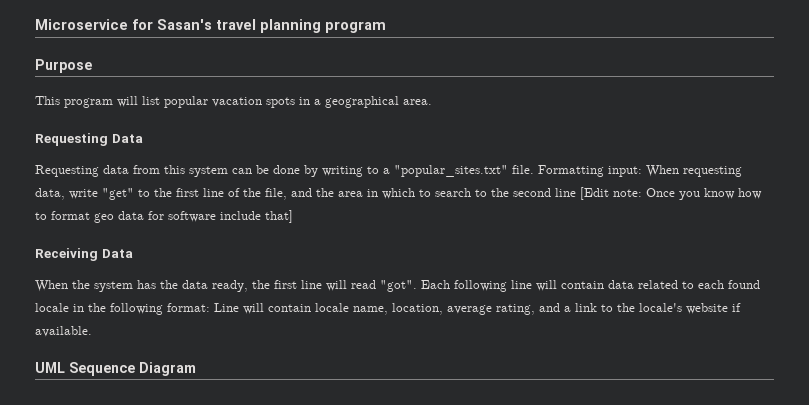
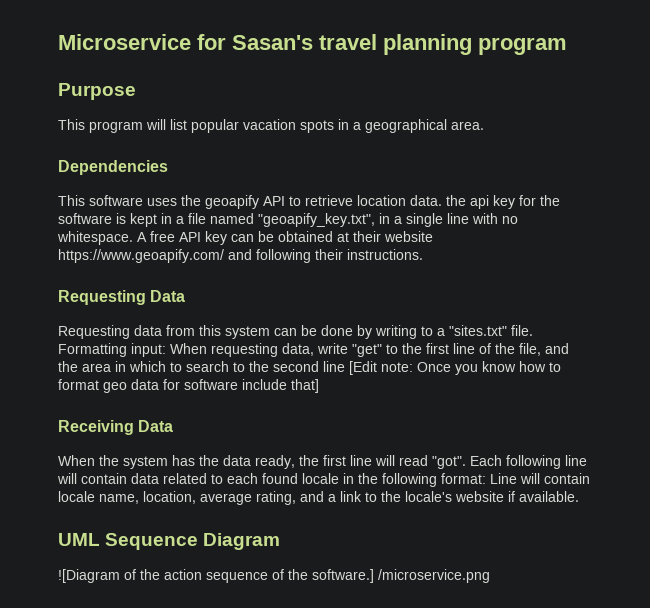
+ Dependencies
+ This software uses the geoapify API to retrieve location data. the api key for the software is kept in a file named "geoapify_key.txt", in a single line with no whitespace. A free API key can be obtained at their website https://www.geoapify.com/ and following their instructions.
- Requesting data from this system can be done by writing to a "popular_sites.txt" file.
+ Requesting data from this system can be done by writing to a "sites.txt" file.
+ ![Diagram of the action sequence of the software.] /microservice.png

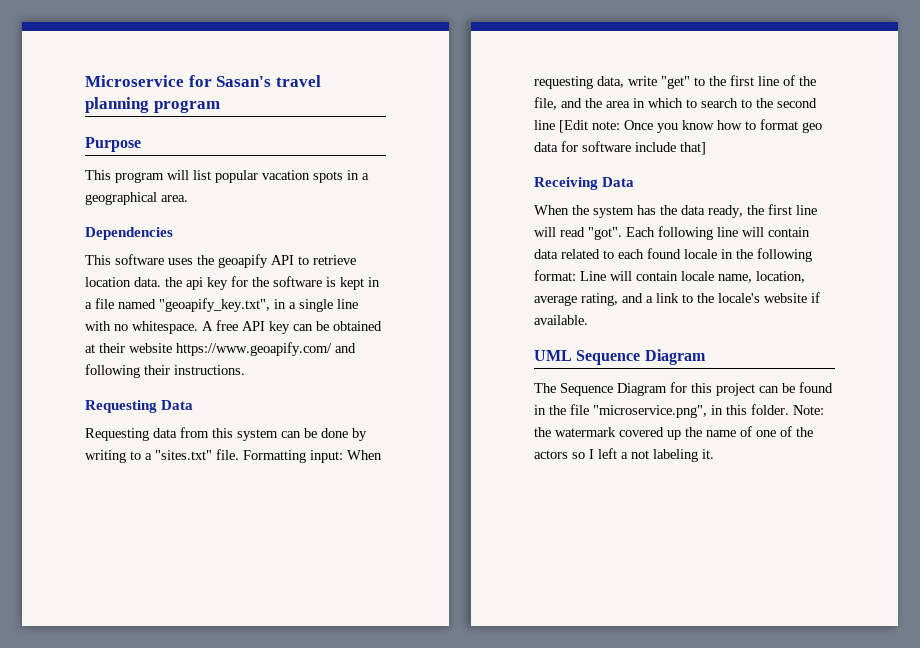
- ![Diagram of the action sequence of the software.] /microservice.png
+ The Sequence Diagram for this project can be found in the file "microservice.png", in this folder. Note: the watermark covered up the name of one of the actors so I left a not labeling it.

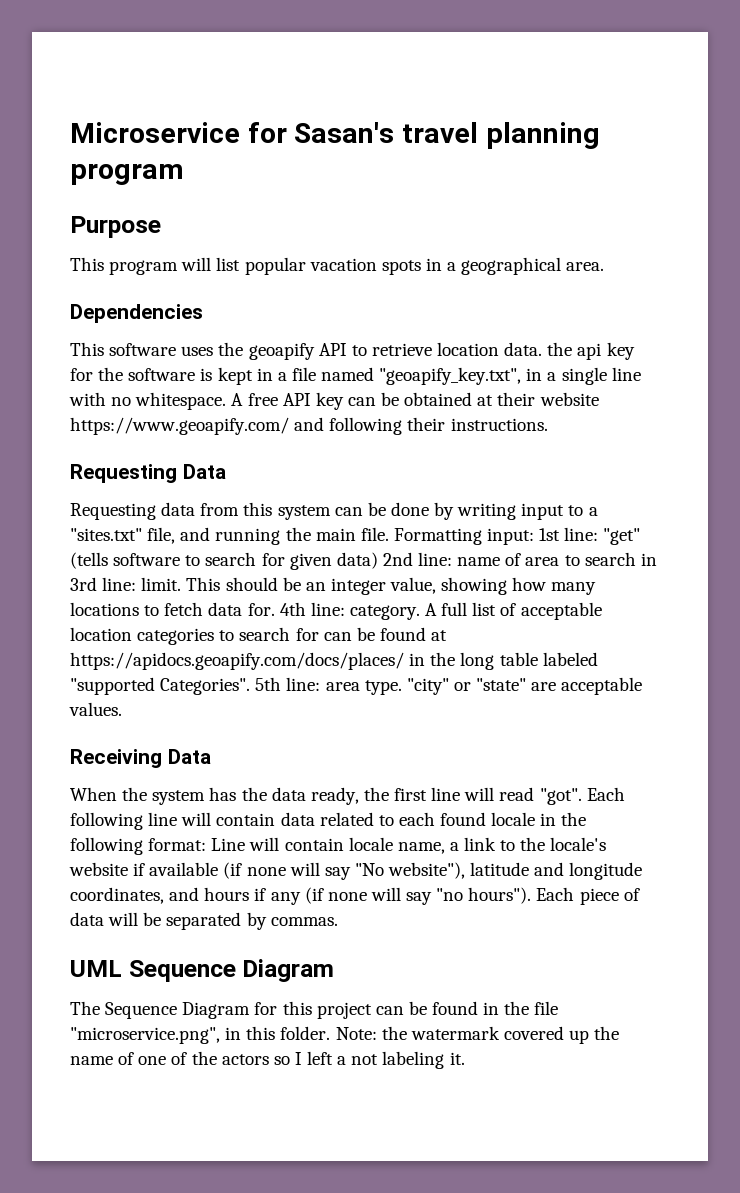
- Requesting data from this system can be done by writing to a "sites.txt" file. Formatting input: When requesting data, write "get" to the first line of the file, and the area in which to search to the second line [Edit note: Once you know how to format geo data for software include that]
+ Requesting data from this system can be done by writing input to a "sites.txt" file, and running the main file. Formatting input: 1st line: "get" (tells software to search for given data) 2nd line: name of area to search in 3rd line: limit. This should be an integer value, showing how many locations to fetch data for. 4th line: category. A full list of acceptable location categories to search for can be found at https://apidocs.geoapify.com/docs/places/ in the long table labeled "supported Categories". 5th line: area type. "city" or "state" are acceptable values.
- Each following line will contain data related to each found locale in the following format: Line will contain locale name, location, average rating, and a link to the locale's website if available.
+ Each following line will contain data related to each found locale in the following format: Line will contain locale name, a link to the locale's website if available (if none will say "No website"), latitude and longitude coordinates, and hours if any (if none will say "no hours"). Each piece of data will be separated by commas.

